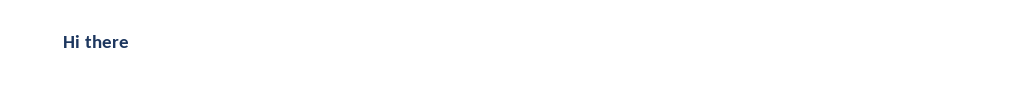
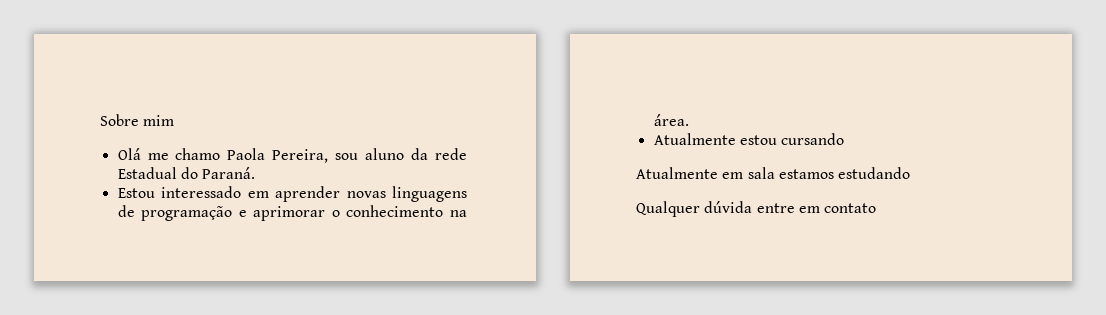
- Hi there
+ Sobre mim
+ Olá me chamo Paola Pereira, sou aluno da rede Estadual do Paraná.
+ Estou interessado em aprender novas linguagens de programação e aprimorar o conhecimento na área.
+ Atualmente estou cursando
+ Atualmente em sala estamos estudando
+ Qualquer dúvida entre em contato

